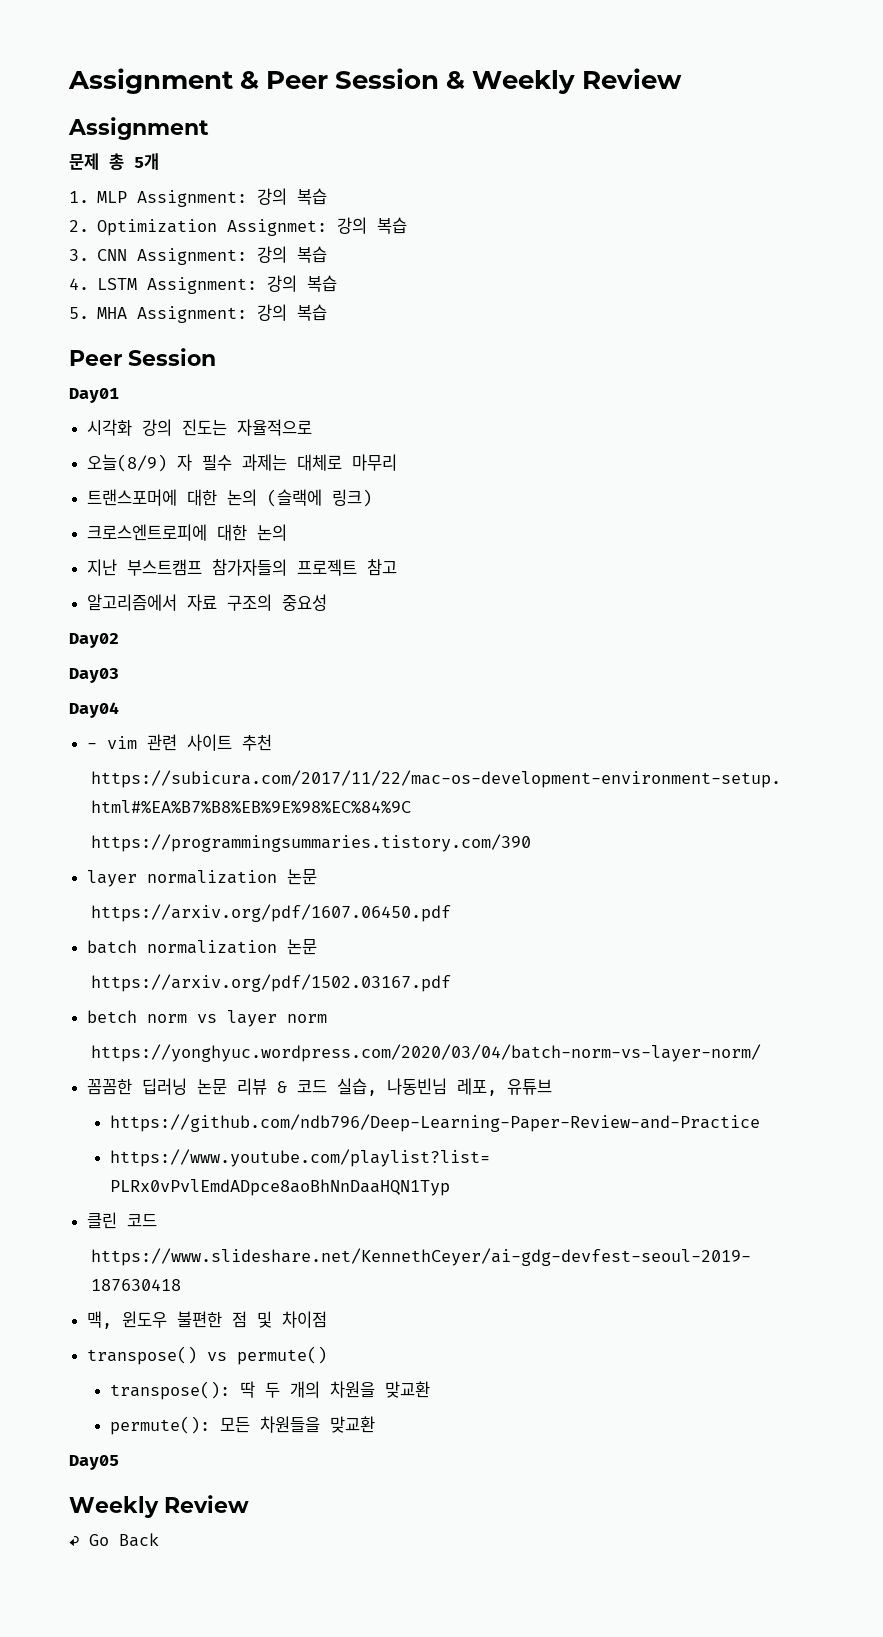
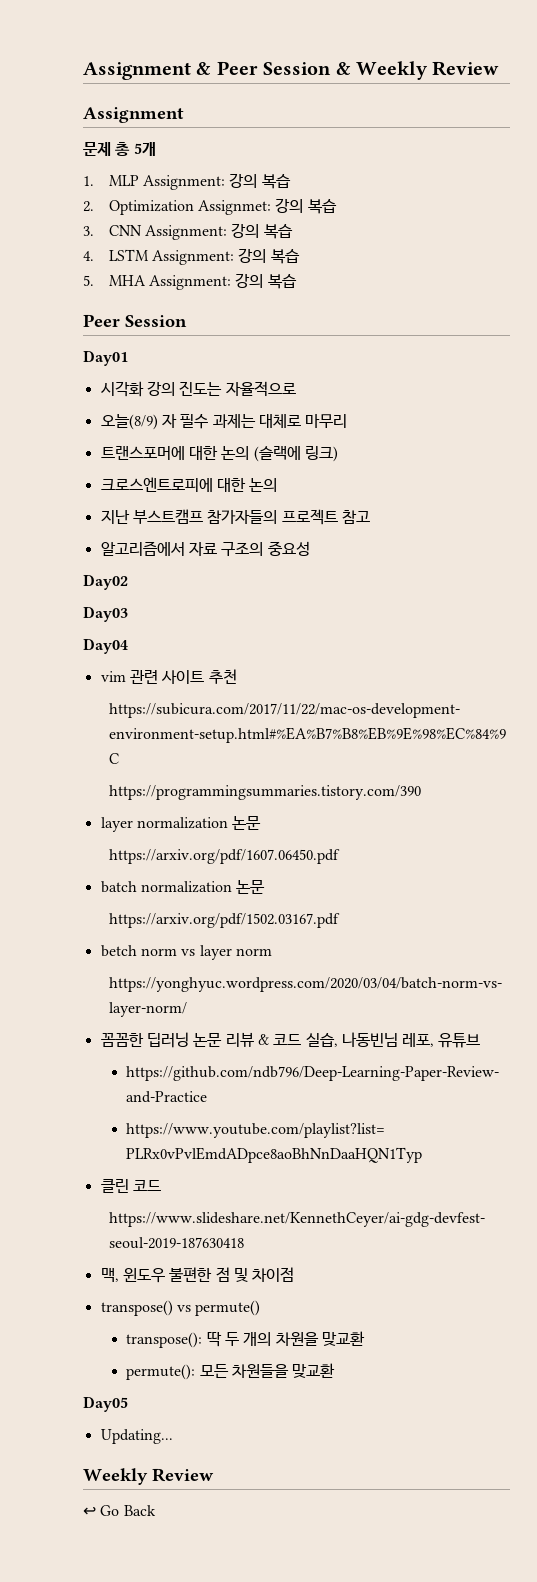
- - vim 관련 사이트 추천
+ vim 관련 사이트 추천
+ Updating...

